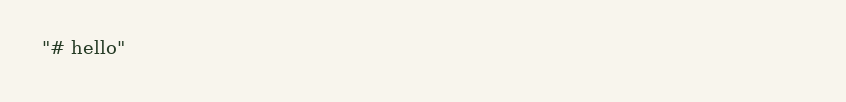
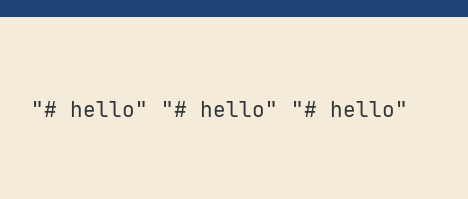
- "# hello"
+ "# hello" "# hello" "# hello"

